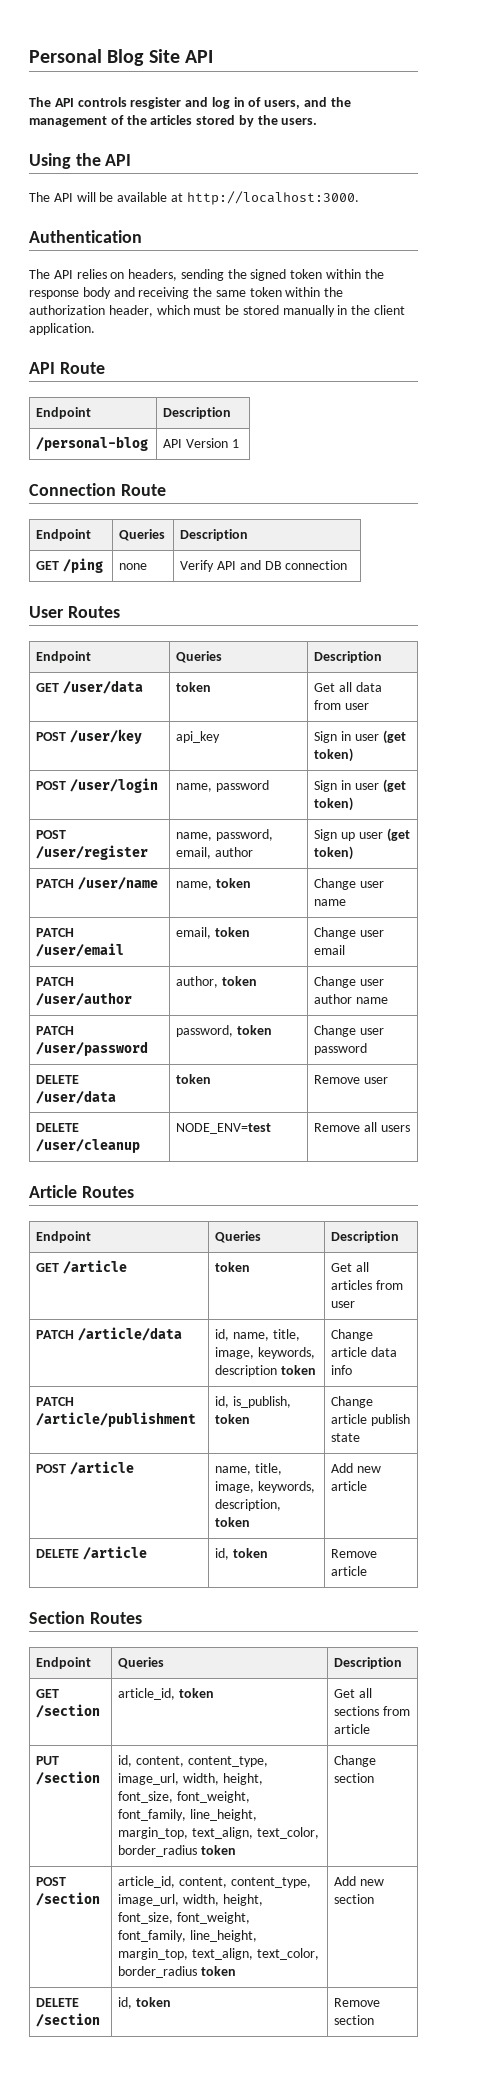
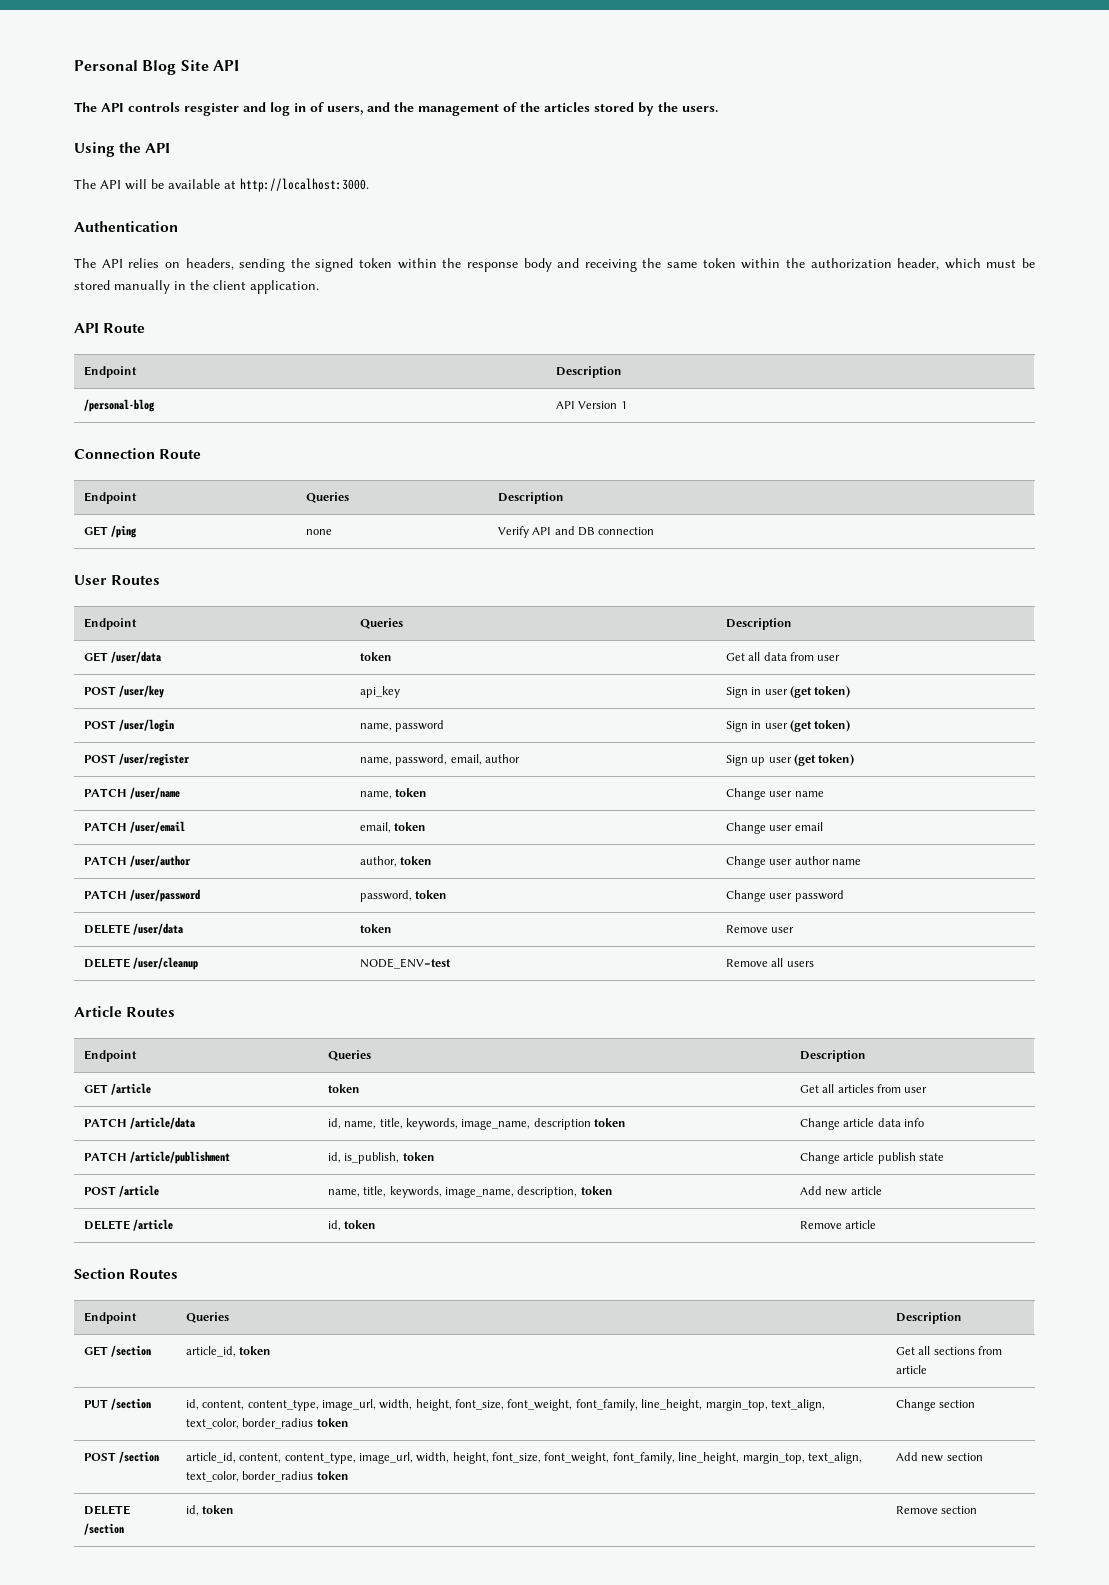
- PATCH /article/data | id, name, title, image, keywords, description token | Change article data info
+ PATCH /article/data | id, name, title, keywords, image_name, description token | Change article data info
- POST /article | name, title, image, keywords, description, token | Add new article
+ POST /article | name, title, keywords, image_name, description, token | Add new article

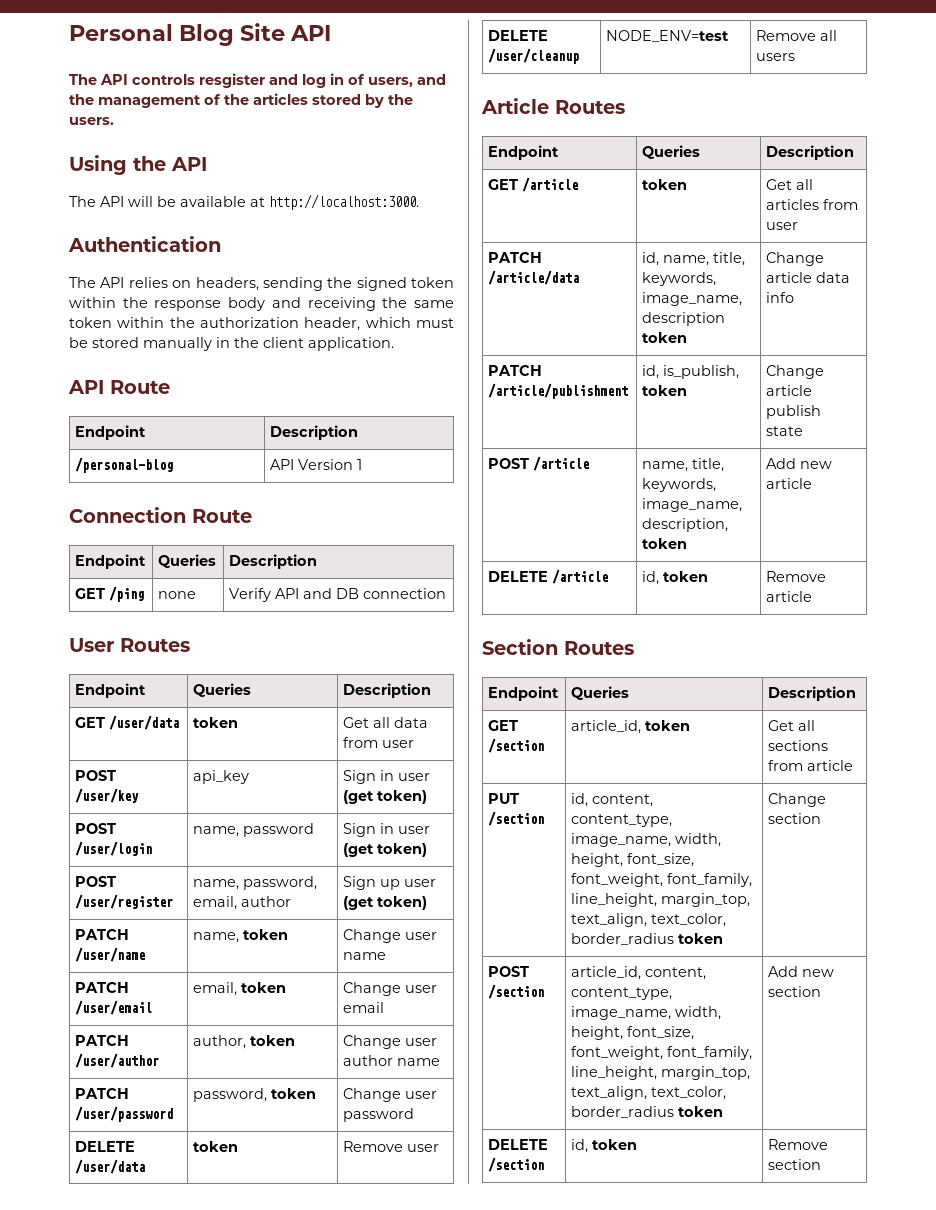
- PUT /section | id, content, content_type, image_url, width, height, font_size, font_weight, font_family, line_height, margin_top, text_align, text_color, border_radius token | Change section
+ PUT /section | id, content, content_type, image_name, width, height, font_size, font_weight, font_family, line_height, margin_top, text_align, text_color, border_radius token | Change section
- POST /section | article_id, content, content_type, image_url, width, height, font_size, font_weight, font_family, line_height, margin_top, text_align, text_color, border_radius token | Add new section
+ POST /section | article_id, content, content_type, image_name, width, height, font_size, font_weight, font_family, line_height, margin_top, text_align, text_color, border_radius token | Add new section

